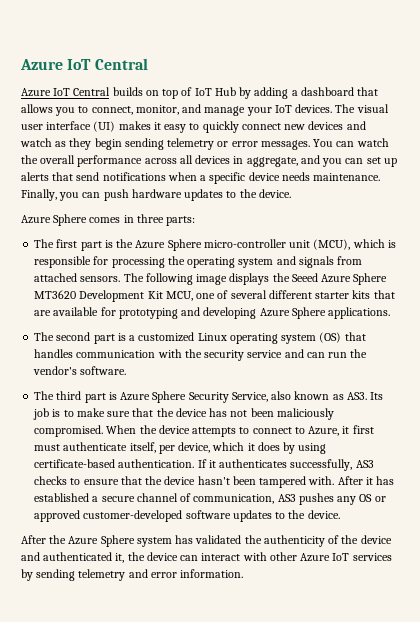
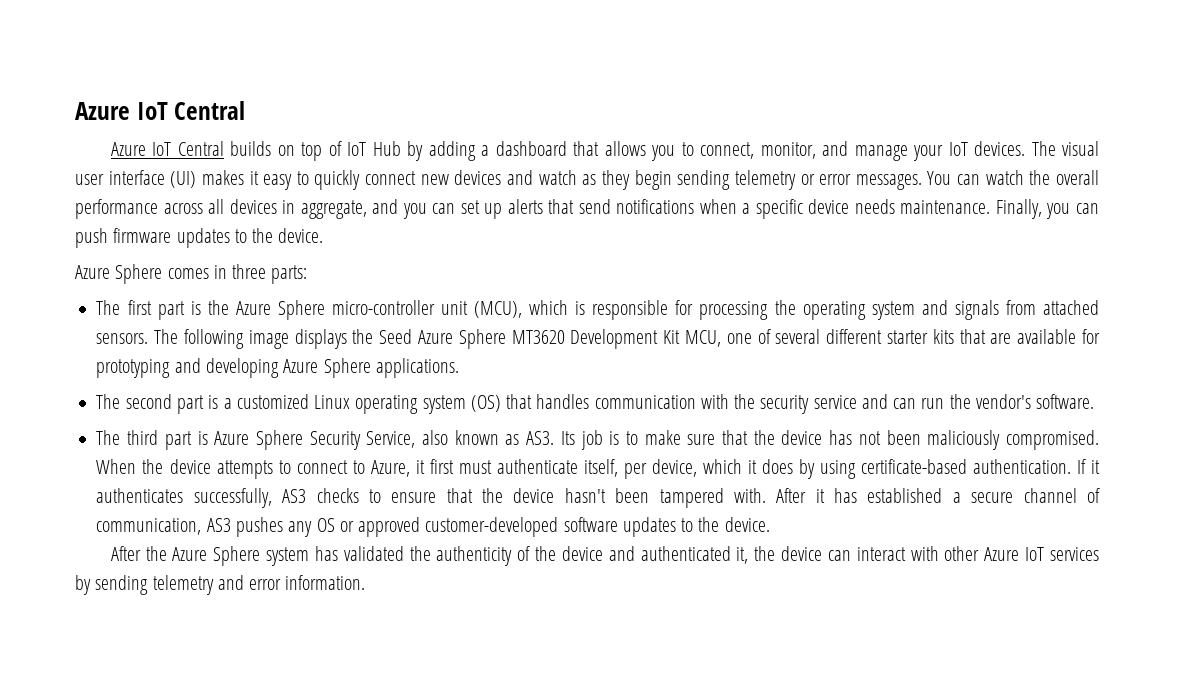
- Finally, you can push hardware updates to the device.
+ Finally, you can push firmware updates to the device.
- The following image displays the Seeed Azure Sphere MT3620 Development Kit MCU, one of several different starter kits that are available for prototyping and developing Azure Sphere applications.
+ The following image displays the Seed Azure Sphere MT3620 Development Kit MCU, one of several different starter kits that are available for prototyping and developing Azure Sphere applications.

